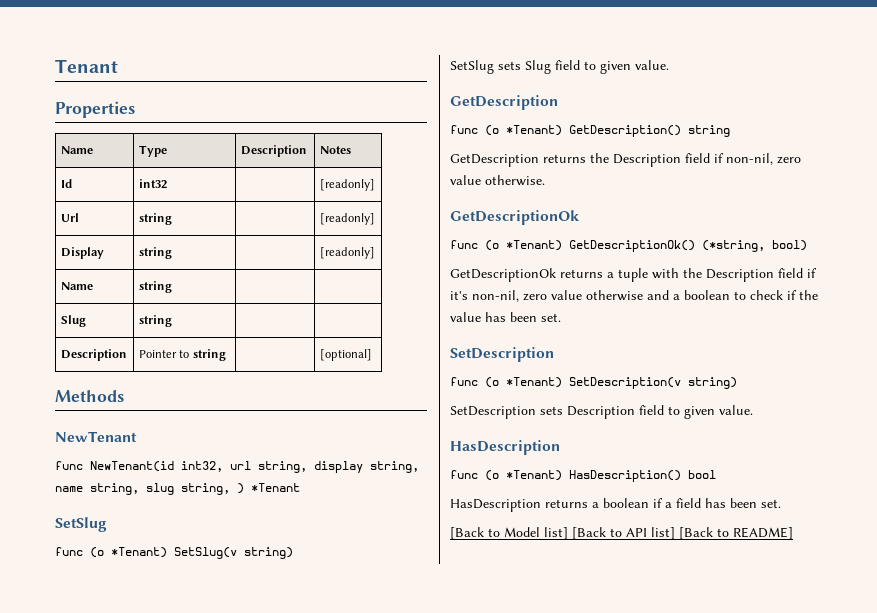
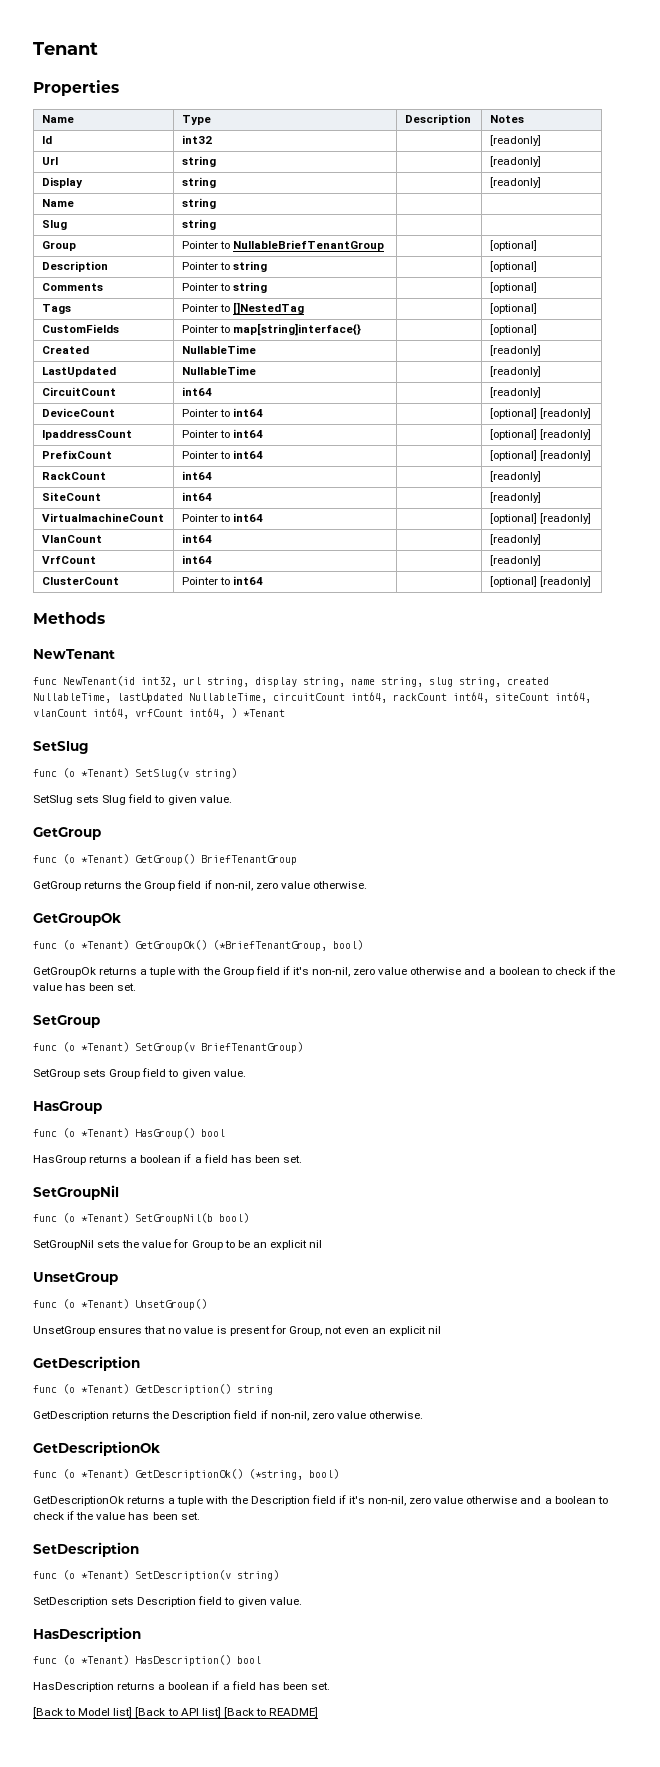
+ Group | Pointer to NullableBriefTenantGroup | | [optional]
+ Comments | Pointer to string | | [optional]
+ Tags | Pointer to []NestedTag | | [optional]
+ CustomFields | Pointer to map[string]interface{} | | [optional]
+ Created | NullableTime | | [readonly]
+ LastUpdated | NullableTime | | [readonly]
+ CircuitCount | int64 | | [readonly]
+ DeviceCount | Pointer to int64 | | [optional] [readonly]
+ IpaddressCount | Pointer to int64 | | [optional] [readonly]
+ PrefixCount | Pointer to int64 | | [optional] [readonly]
+ RackCount | int64 | | [readonly]
+ SiteCount | int64 | | [readonly]
+ VirtualmachineCount | Pointer to int64 | | [optional] [readonly]
+ VlanCount | int64 | | [readonly]
+ VrfCount | int64 | | [readonly]
+ ClusterCount | Pointer to int64 | | [optional] [readonly]
- func NewTenant(id int32, url string, display string, name string, slug string, ) *Tenant
+ func NewTenant(id int32, url string, display string, name string, slug string, created NullableTime, lastUpdated NullableTime, circuitCount int64, rackCount int64, siteCount int64, vlanCount int64, vrfCount int64, ) *Tenant
  SetSlug sets Slug field to given value.
+ GetGroup
+ func (o *Tenant) GetGroup() BriefTenantGroup
+ GetGroup returns the Group field if non-nil, zero value otherwise.
+ GetGroupOk
+ func (o *Tenant) GetGroupOk() (*BriefTenantGroup, bool)
+ GetGroupOk returns a tuple with the Group field if it's non-nil, zero value otherwise and a boolean to check if the value has been set.
+ SetGroup
+ func (o *Tenant) SetGroup(v BriefTenantGroup)
+ SetGroup sets Group field to given value.
+ HasGroup
+ func (o *Tenant) HasGroup() bool
+ HasGroup returns a boolean if a field has been set.
+ SetGroupNil
+ func (o *Tenant) SetGroupNil(b bool)
+ SetGroupNil sets the value for Group to be an explicit nil
+ UnsetGroup
+ func (o *Tenant) UnsetGroup()
+ UnsetGroup ensures that no value is present for Group, not even an explicit nil

